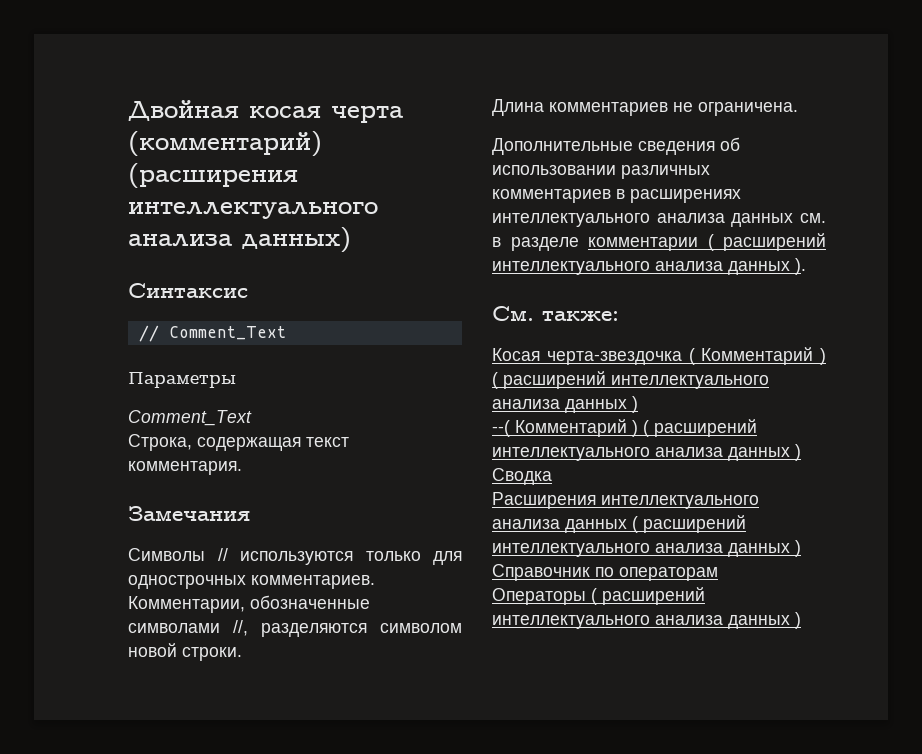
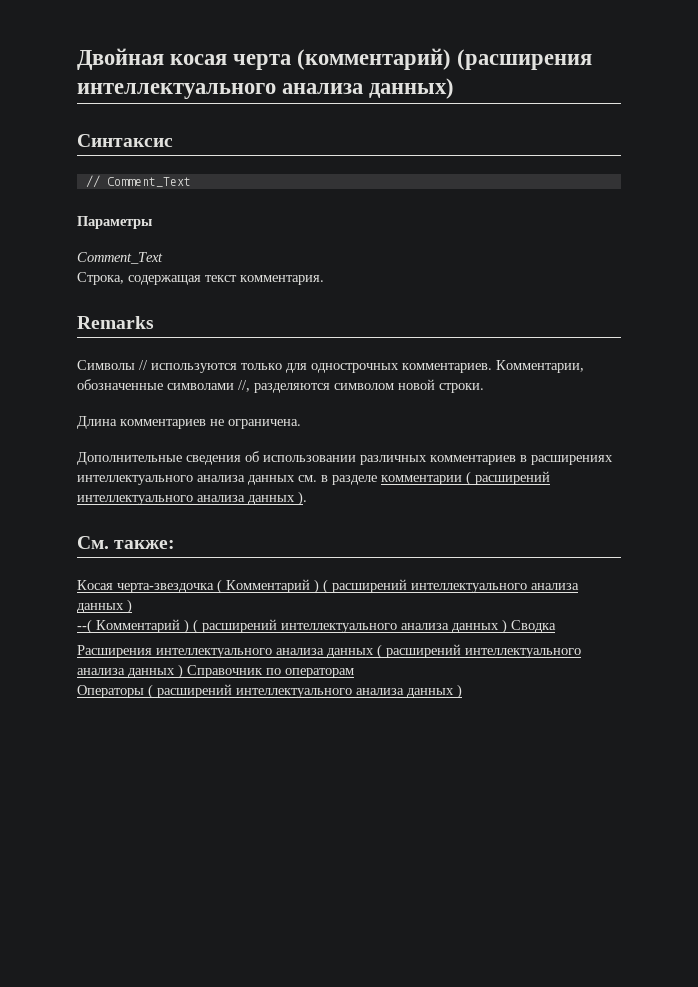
- Замечания
+ Remarks

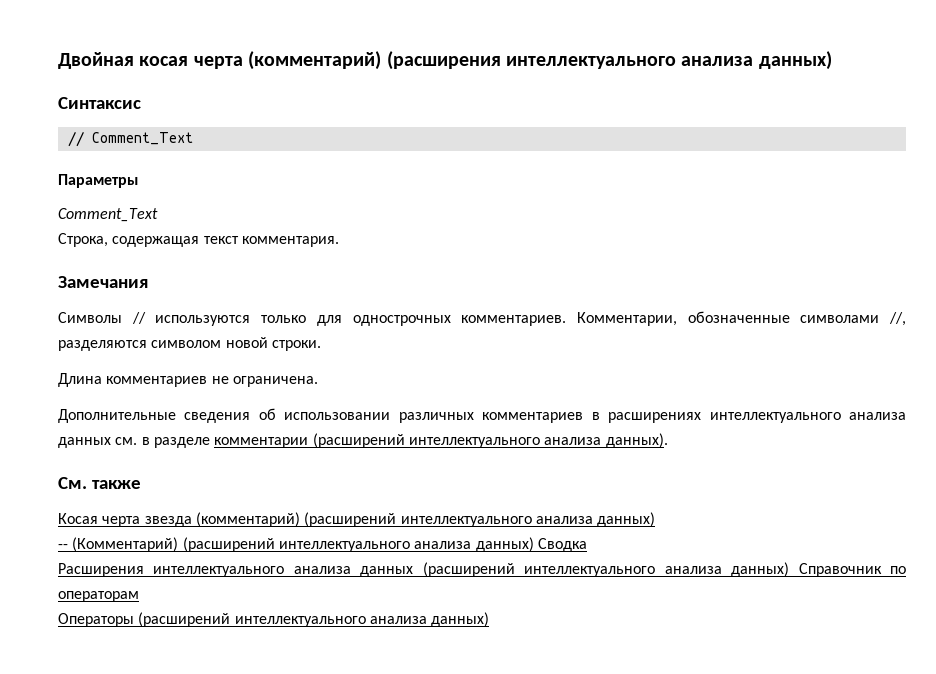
- Remarks
+ Замечания
- Дополнительные сведения об использовании различных комментариев в расширениях интеллектуального анализа данных см. в разделе комментарии ( расширений интеллектуального анализа данных ).
+ Дополнительные сведения об использовании различных комментариев в расширениях интеллектуального анализа данных см. в разделе комментарии (расширений интеллектуального анализа данных).
- См. также:
+ См. также
- Косая черта-звездочка ( Комментарий ) ( расширений интеллектуального анализа данных )
- --( Комментарий ) ( расширений интеллектуального анализа данных ) Сводка
+ Косая черта звезда (комментарий) (расширений интеллектуального анализа данных)
+ -- (Комментарий) (расширений интеллектуального анализа данных) Сводка
- Расширения интеллектуального анализа данных ( расширений интеллектуального анализа данных ) Справочник по операторам
- Операторы ( расширений интеллектуального анализа данных )
+ Расширения интеллектуального анализа данных (расширений интеллектуального анализа данных) Справочник по операторам
+ Операторы (расширений интеллектуального анализа данных)

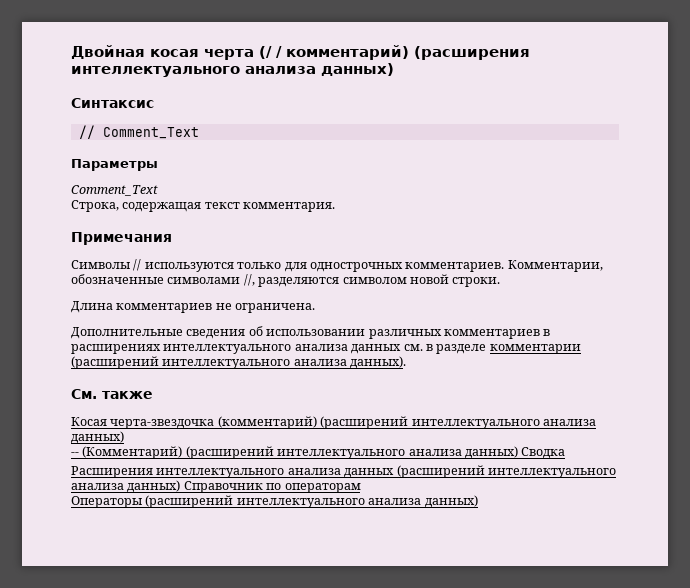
- Двойная косая черта (комментарий) (расширения интеллектуального анализа данных)
+ Двойная косая черта (/ / комментарий) (расширения интеллектуального анализа данных)
- Замечания
+ Примечания
- Косая черта звезда (комментарий) (расширений интеллектуального анализа данных)
+ Косая черта-звездочка (комментарий) (расширений интеллектуального анализа данных)

